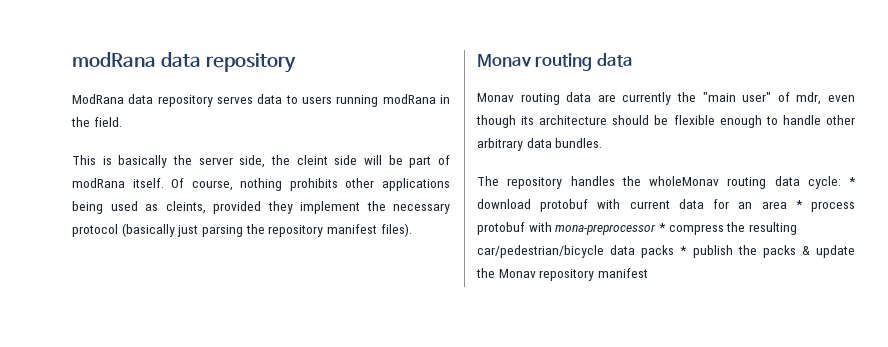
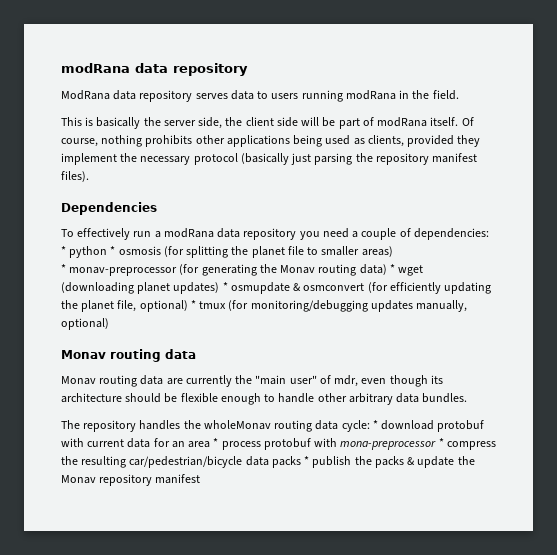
- This is basically the server side, the cleint side will be part of modRana itself.
+ This is basically the server side, the client side will be part of modRana itself.
- Of course, nothing prohibits other applications being used as cleints, provided they implement the necessary protocol (basically just parsing the repository manifest files).
+ Of course, nothing prohibits other applications being used as clients, provided they implement the necessary protocol (basically just parsing the repository manifest files).
+ Dependencies
+ To effectively run a modRana data repository you need a couple of dependencies: * python * osmosis (for splitting the planet file to smaller areas)
+ * monav-preprocessor (for generating the Monav routing data) * wget (downloading planet updates) * osmupdate & osmconvert (for efficiently updating the planet file, optional) * tmux (for monitoring/debugging updates manually, optional)

